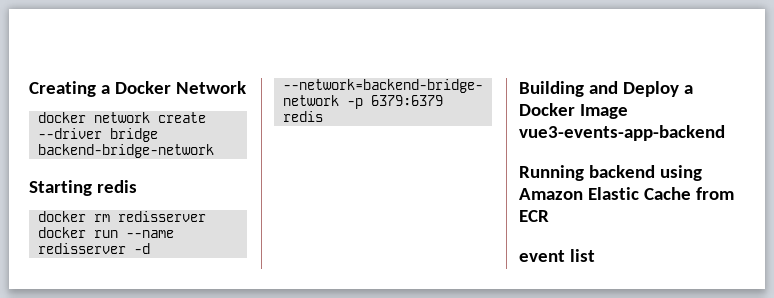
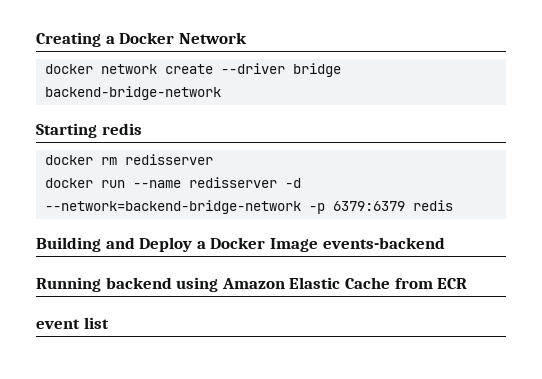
- Building and Deploy a Docker Image vue3-events-app-backend
+ Building and Deploy a Docker Image events-backend

